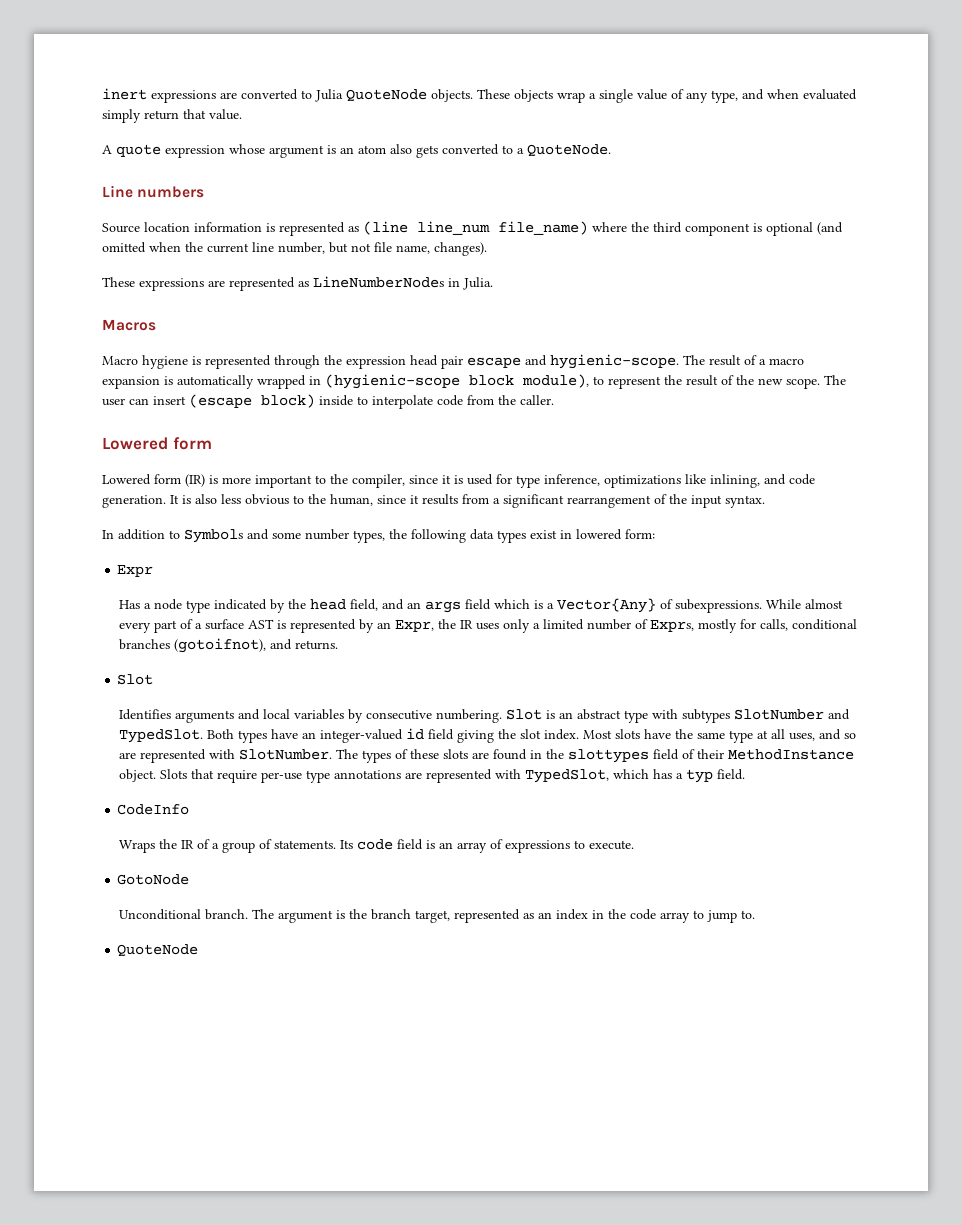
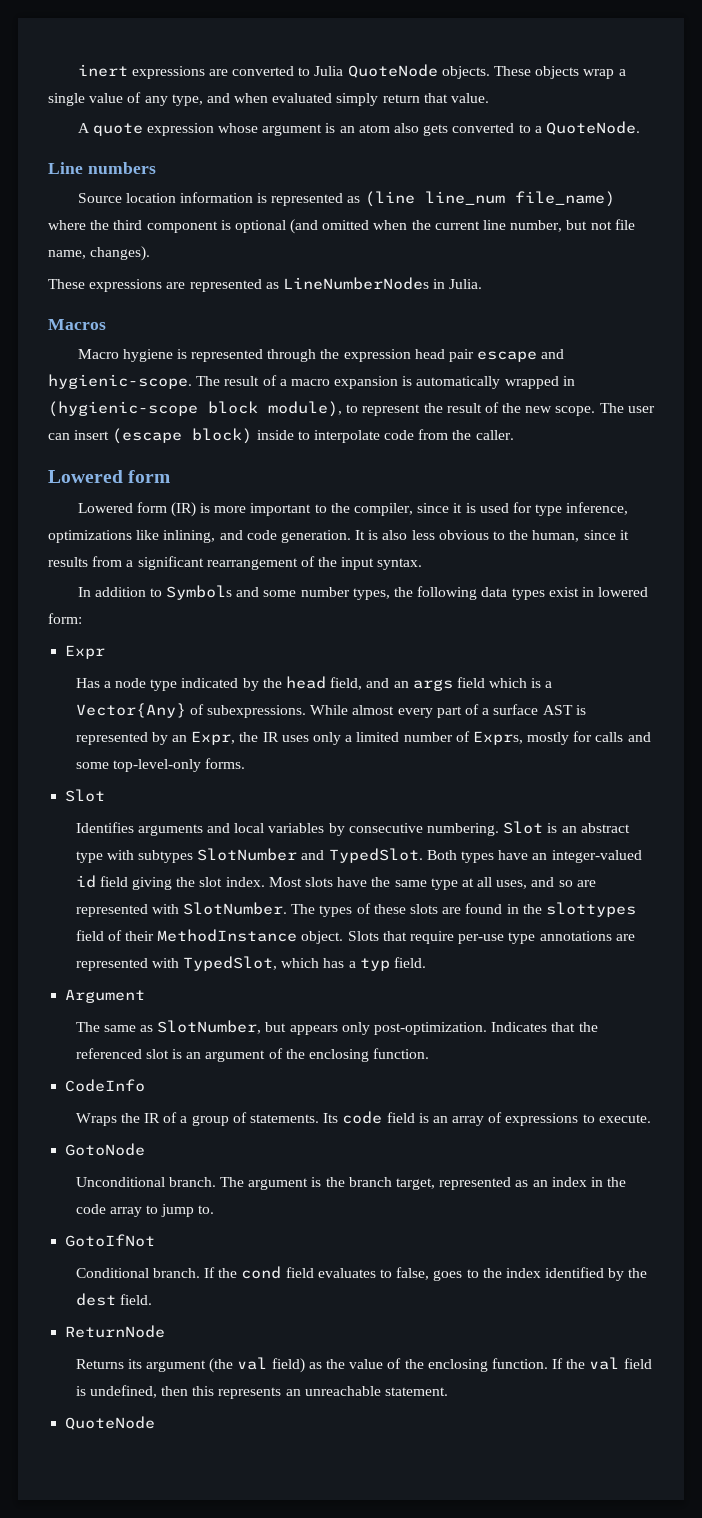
- While almost every part of a surface AST is represented by an Expr, the IR uses only a limited number of Exprs, mostly for calls, conditional branches (gotoifnot), and returns.
+ While almost every part of a surface AST is represented by an Expr, the IR uses only a limited number of Exprs, mostly for calls and some top-level-only forms.
+ Argument
+ The same as SlotNumber, but appears only post-optimization. Indicates that the referenced slot is an argument of the enclosing function.
+ GotoIfNot
+ Conditional branch. If the cond field evaluates to false, goes to the index identified by the dest field.
+ ReturnNode
+ Returns its argument (the val field) as the value of the enclosing function. If the val field is undefined, then this represents an unreachable statement.

